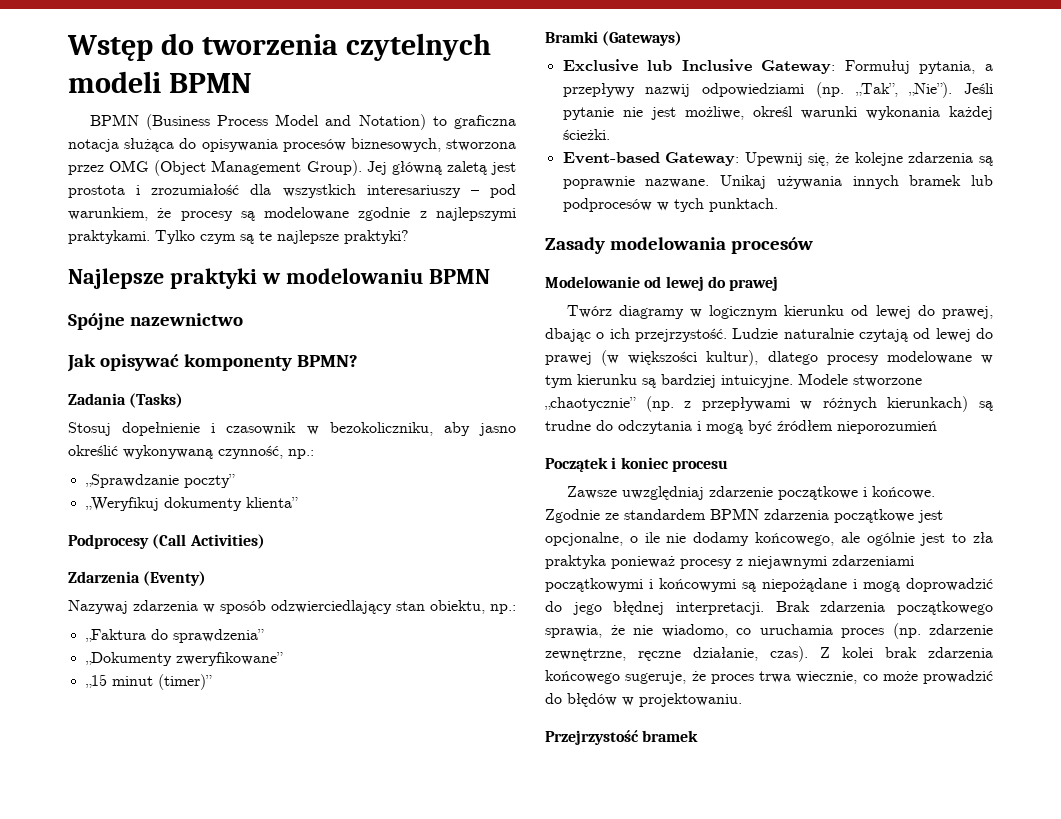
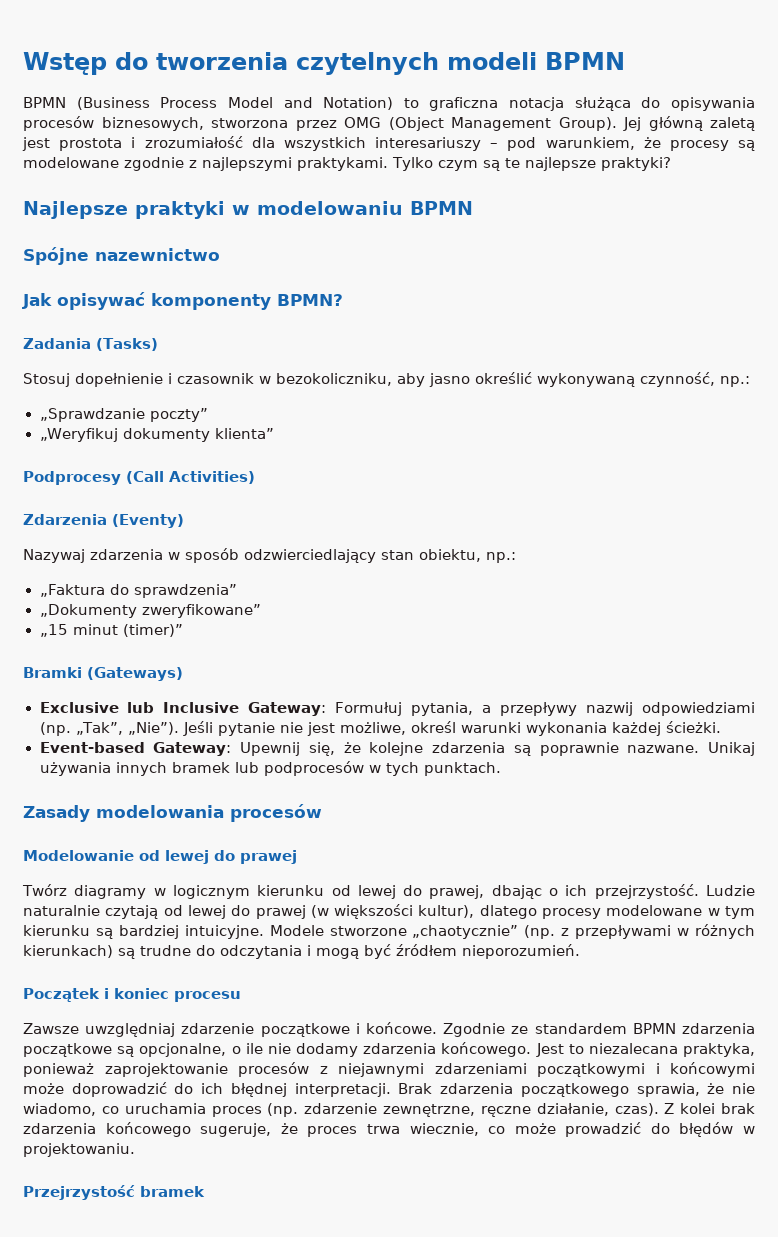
- Modele stworzone „chaotycznie” (np. z przepływami w różnych kierunkach) są trudne do odczytania i mogą być źródłem nieporozumień
+ Modele stworzone „chaotycznie” (np. z przepływami w różnych kierunkach) są trudne do odczytania i mogą być źródłem nieporozumień.
- Zgodnie ze standardem BPMN zdarzenia początkowe jest opcjonalne, o ile nie dodamy końcowego, ale ogólnie jest to zła praktyka ponieważ procesy z niejawnymi zdarzeniami początkowymi i końcowymi są niepożądane i mogą doprowadzić do jego błędnej interpretacji.
+ Zgodnie ze standardem BPMN zdarzenia początkowe są opcjonalne, o ile nie dodamy zdarzenia końcowego. Jest to niezalecana praktyka, ponieważ zaprojektowanie procesów z niejawnymi zdarzeniami początkowymi i końcowymi może doprowadzić do ich błędnej interpretacji.

